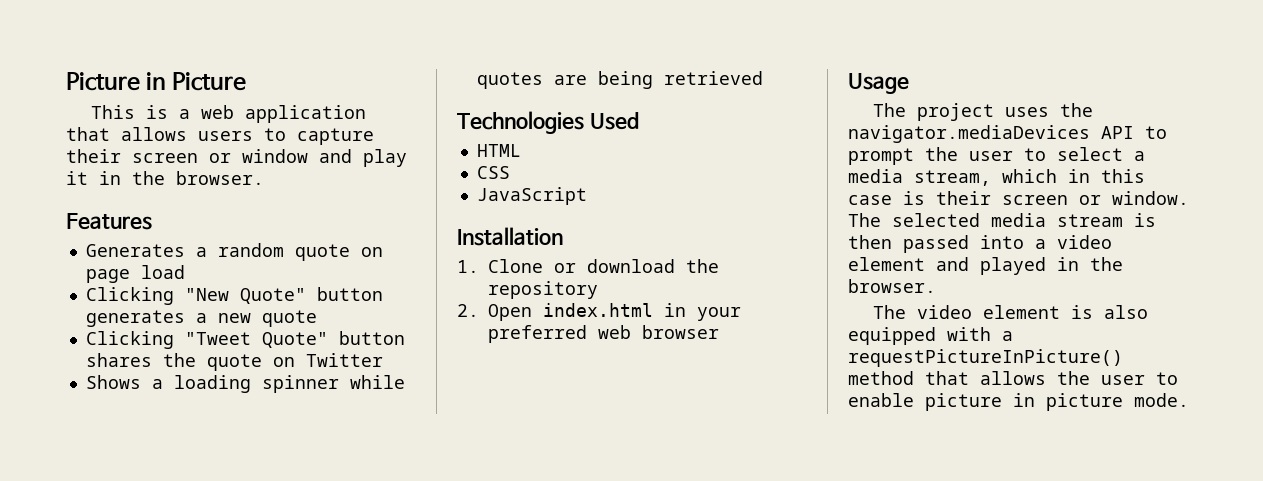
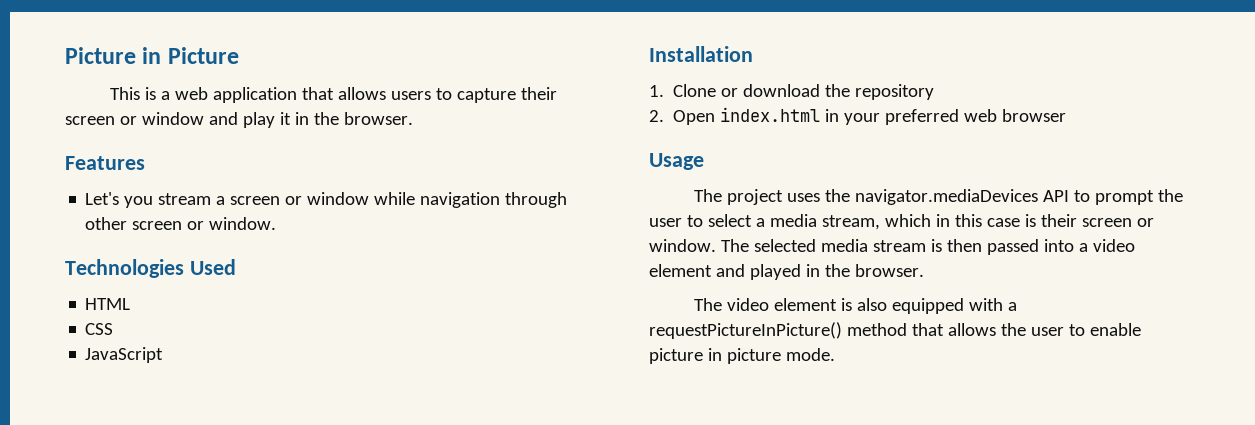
- Generates a random quote on page load
- Clicking "New Quote" button generates a new quote
- Clicking "Tweet Quote" button shares the quote on Twitter
- Shows a loading spinner while quotes are being retrieved
+ Let's you stream a screen or window while navigation through other screen or window.

